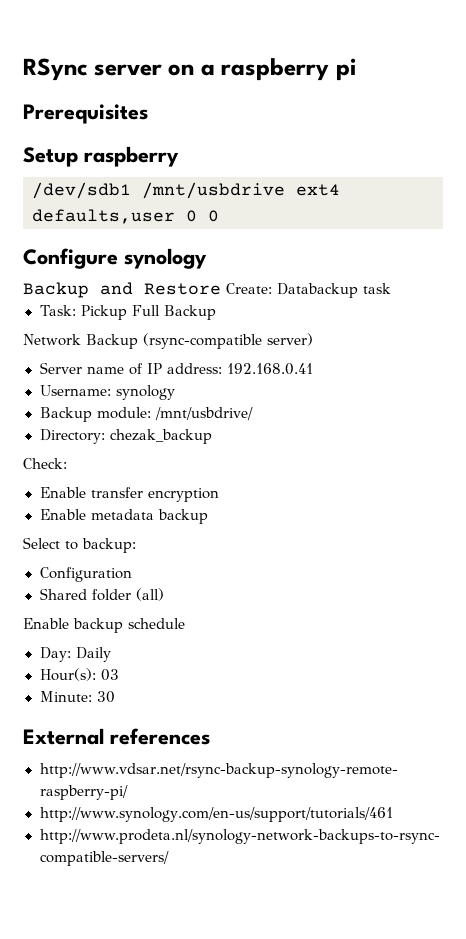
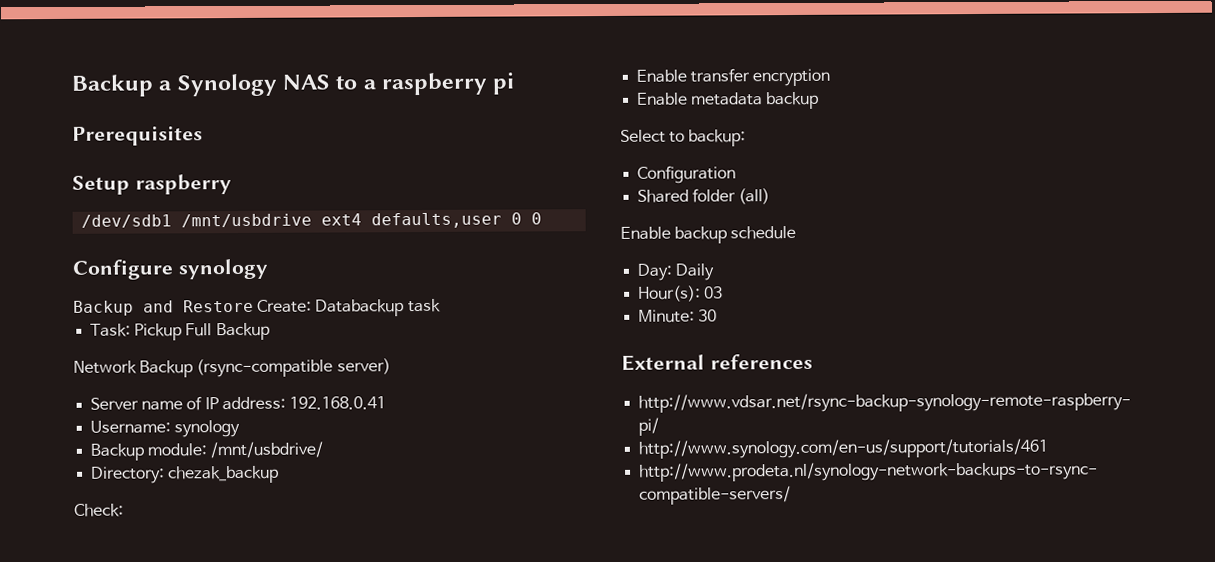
- RSync server on a raspberry pi
+ Backup a Synology NAS to a raspberry pi

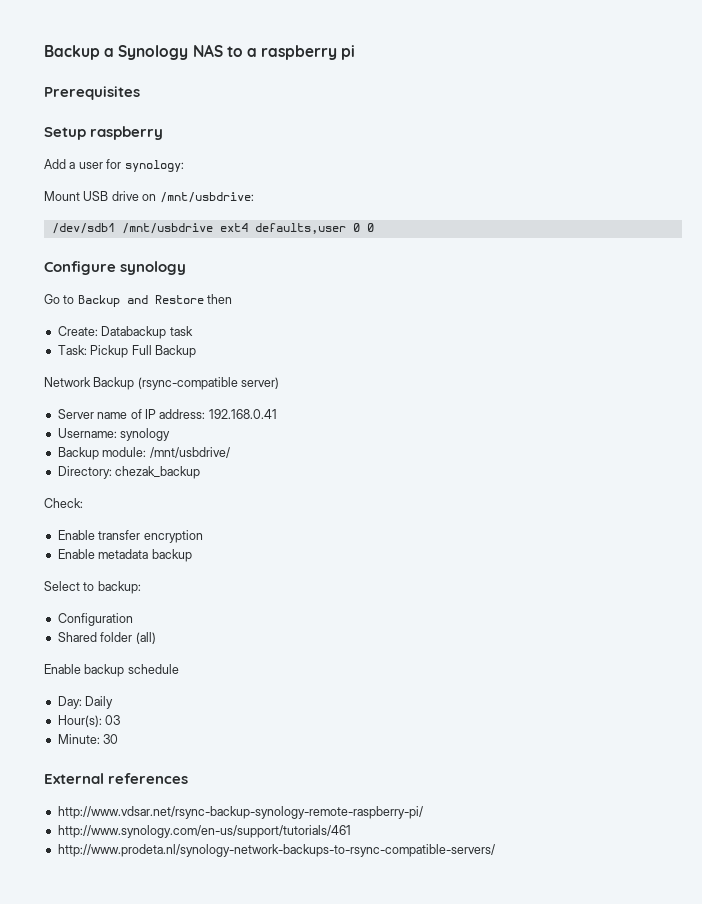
+ Add a user for synology:
+ Mount USB drive on /mnt/usbdrive:
- Backup and Restore Create: Databackup task
+ Go to Backup and Restore then
+ Create: Databackup task

